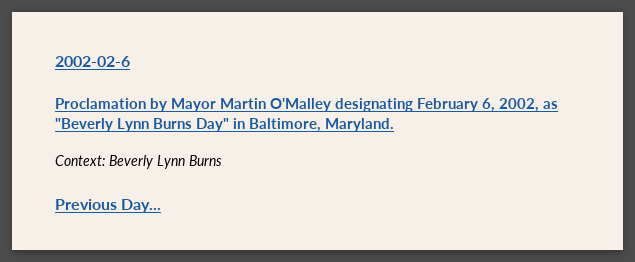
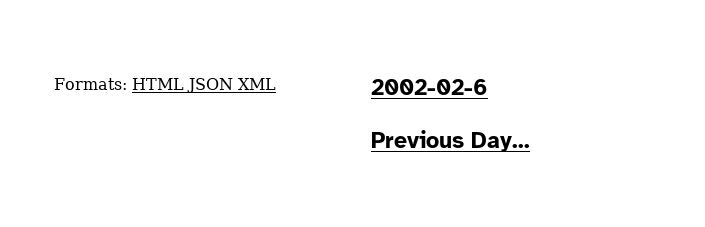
+ Formats: HTML JSON XML
  2002-02-6
- Proclamation by Mayor Martin O'Malley designating February 6, 2002, as "Beverly Lynn Burns Day" in Baltimore, Maryland.
- Context: Beverly Lynn Burns

